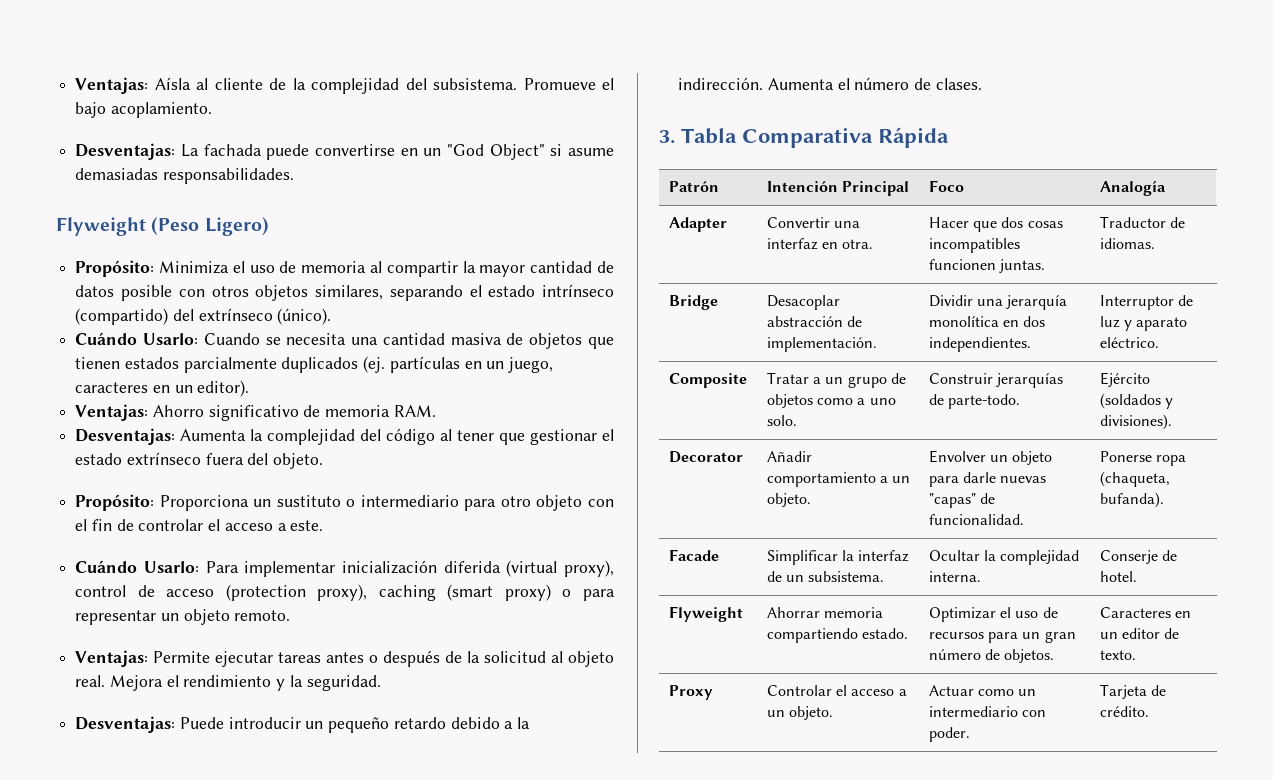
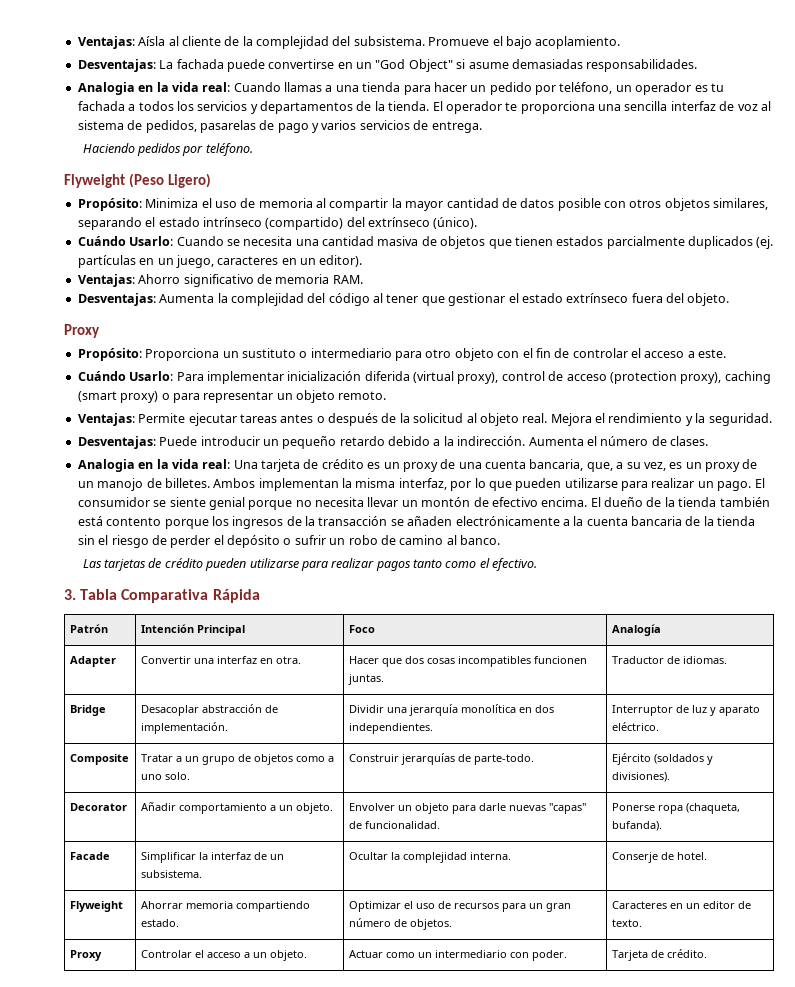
+ Analogia en la vida real: Cuando llamas a una tienda para hacer un pedido por teléfono, un operador es tu fachada a todos los servicios y departamentos de la tienda. El operador te proporciona una sencilla interfaz de voz al sistema de pedidos, pasarelas de pago y varios servicios de entrega.
+ Haciendo pedidos por teléfono.
  Desventajas: Aumenta la complejidad del código al tener que gestionar el estado extrínseco fuera del objeto.
+ Proxy
+ Analogia en la vida real: Una tarjeta de crédito es un proxy de una cuenta bancaria, que, a su vez, es un proxy de un manojo de billetes. Ambos implementan la misma interfaz, por lo que pueden utilizarse para realizar un pago. El consumidor se siente genial porque no necesita llevar un montón de efectivo encima. El dueño de la tienda también está contento porque los ingresos de la transacción se añaden electrónicamente a la cuenta bancaria de la tienda sin el riesgo de perder el depósito o sufrir un robo de camino al banco.
+ Las tarjetas de crédito pueden utilizarse para realizar pagos tanto como el efectivo.

